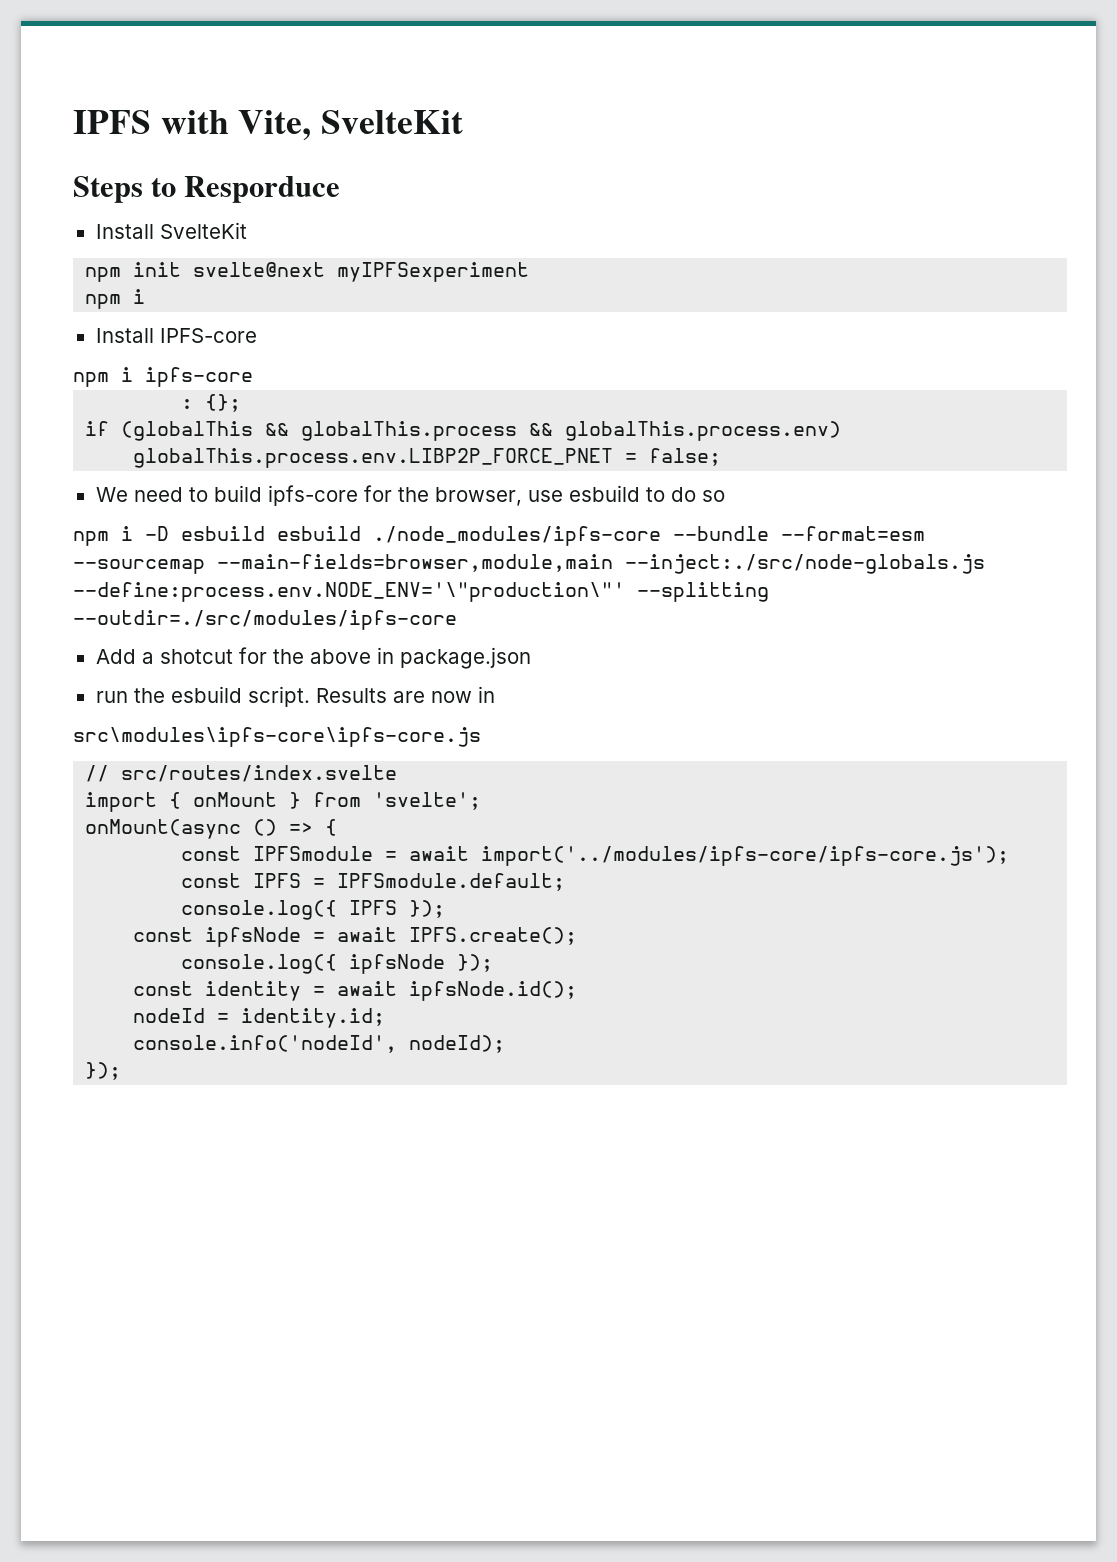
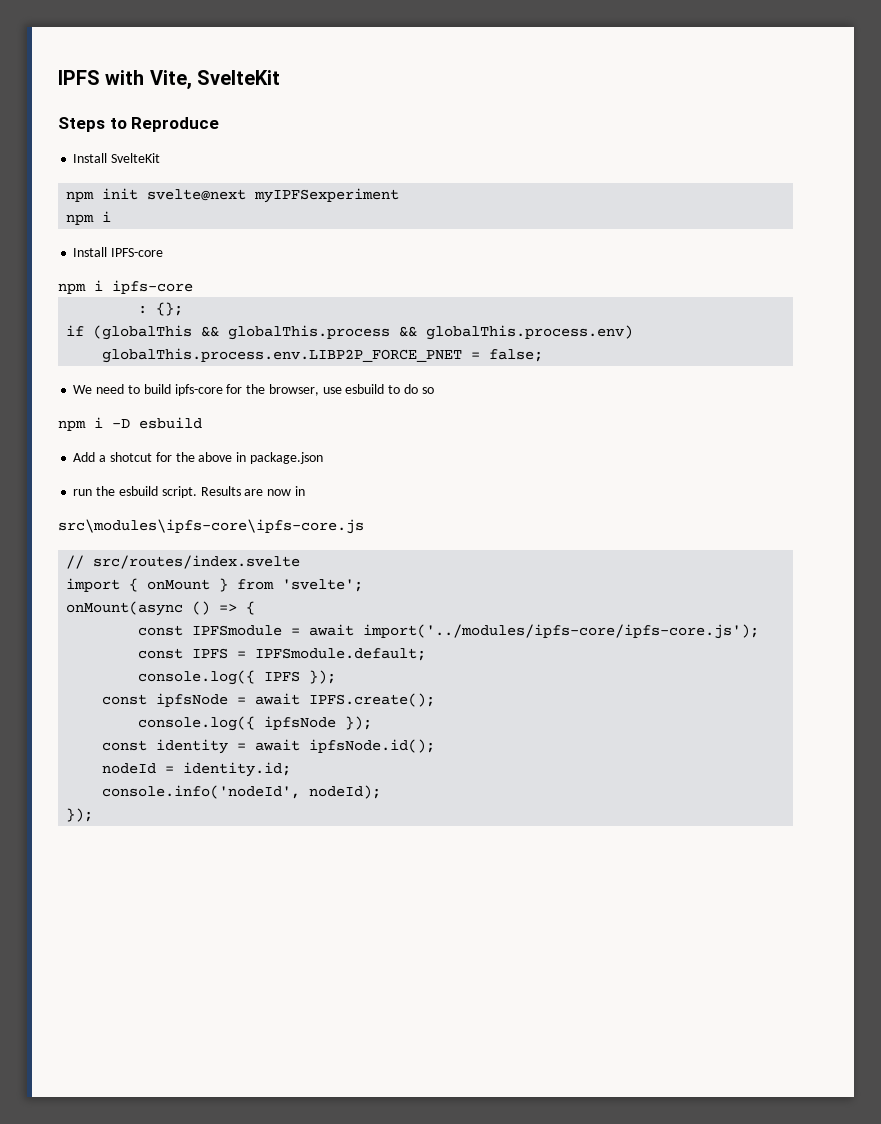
- Steps to Resporduce
+ Steps to Reproduce
- npm i -D esbuild esbuild ./node_modules/ipfs-core --bundle --format=esm --sourcemap --main-fields=browser,module,main --inject:./src/node-globals.js --define:process.env.NODE_ENV='\"production\"' --splitting --outdir=./src/modules/ipfs-core
+ npm i -D esbuild

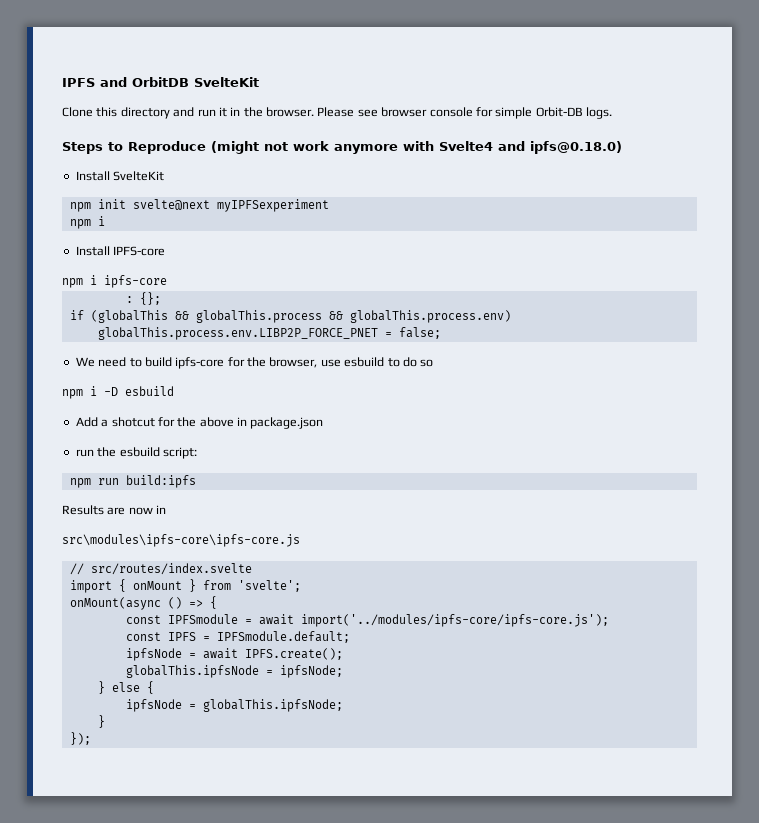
- IPFS with Vite, SvelteKit
- Steps to Reproduce
+ IPFS and OrbitDB SvelteKit
+ Clone this directory and run it in the browser. Please see browser console for simple Orbit-DB logs.
+ Steps to Reproduce (might not work anymore with Svelte4 and ipfs@0.18.0)
- run the esbuild script. Results are now in
+ run the esbuild script:
+ npm run build:ipfs
+ Results are now in
- console.log({ IPFS });
- const ipfsNode = await IPFS.create();
+ ipfsNode = await IPFS.create();
- console.log({ ipfsNode });
- const identity = await ipfsNode.id();
- nodeId = identity.id;
- console.info('nodeId', nodeId);
+ globalThis.ipfsNode = ipfsNode;
+ } else {
+ ipfsNode = globalThis.ipfsNode;
+ }

